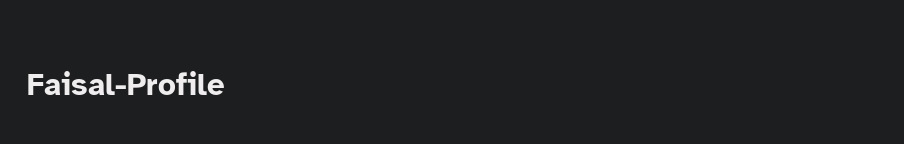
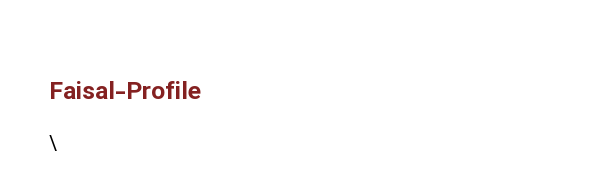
+ \

